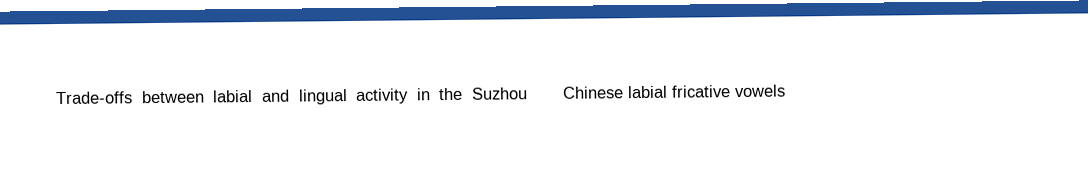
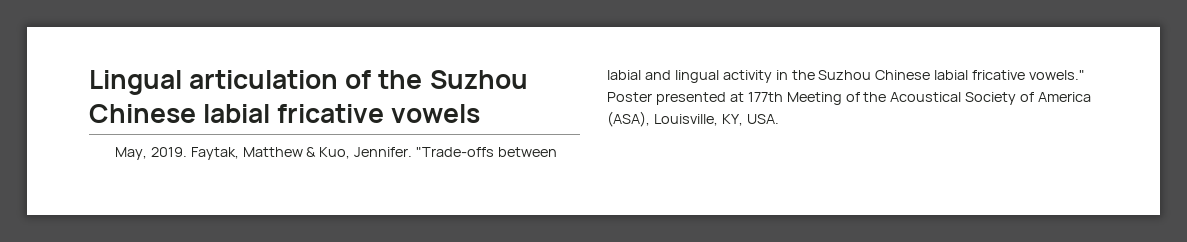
- Trade-offs between labial and lingual activity in the Suzhou Chinese labial fricative vowels
+ Lingual articulation of the Suzhou Chinese labial fricative vowels
+ May, 2019. Faytak, Matthew & Kuo, Jennifer. "Trade-offs between labial and lingual activity in the Suzhou Chinese labial fricative vowels." Poster presented at 177th Meeting of the Acoustical Society of America (ASA), Louisville, KY, USA.

